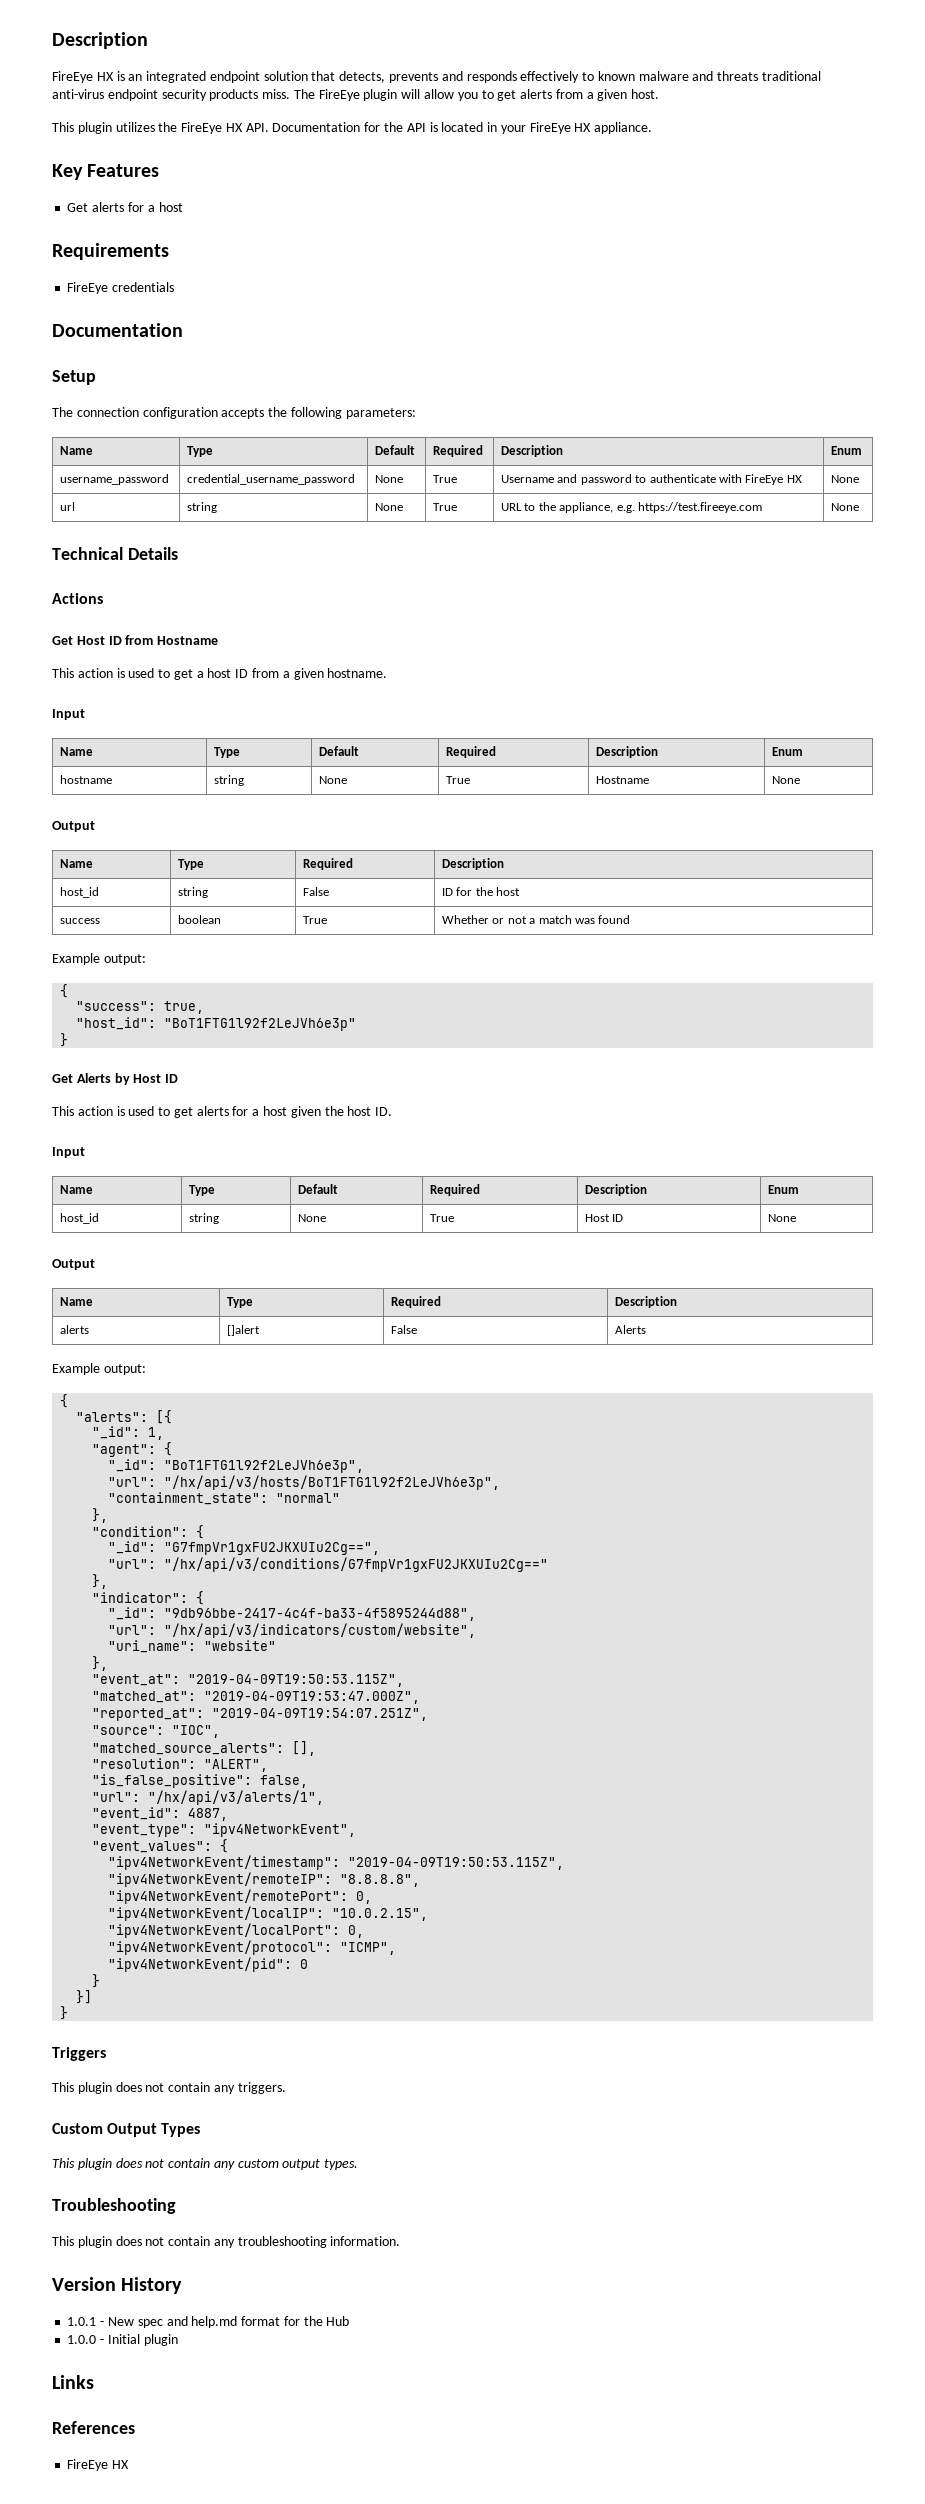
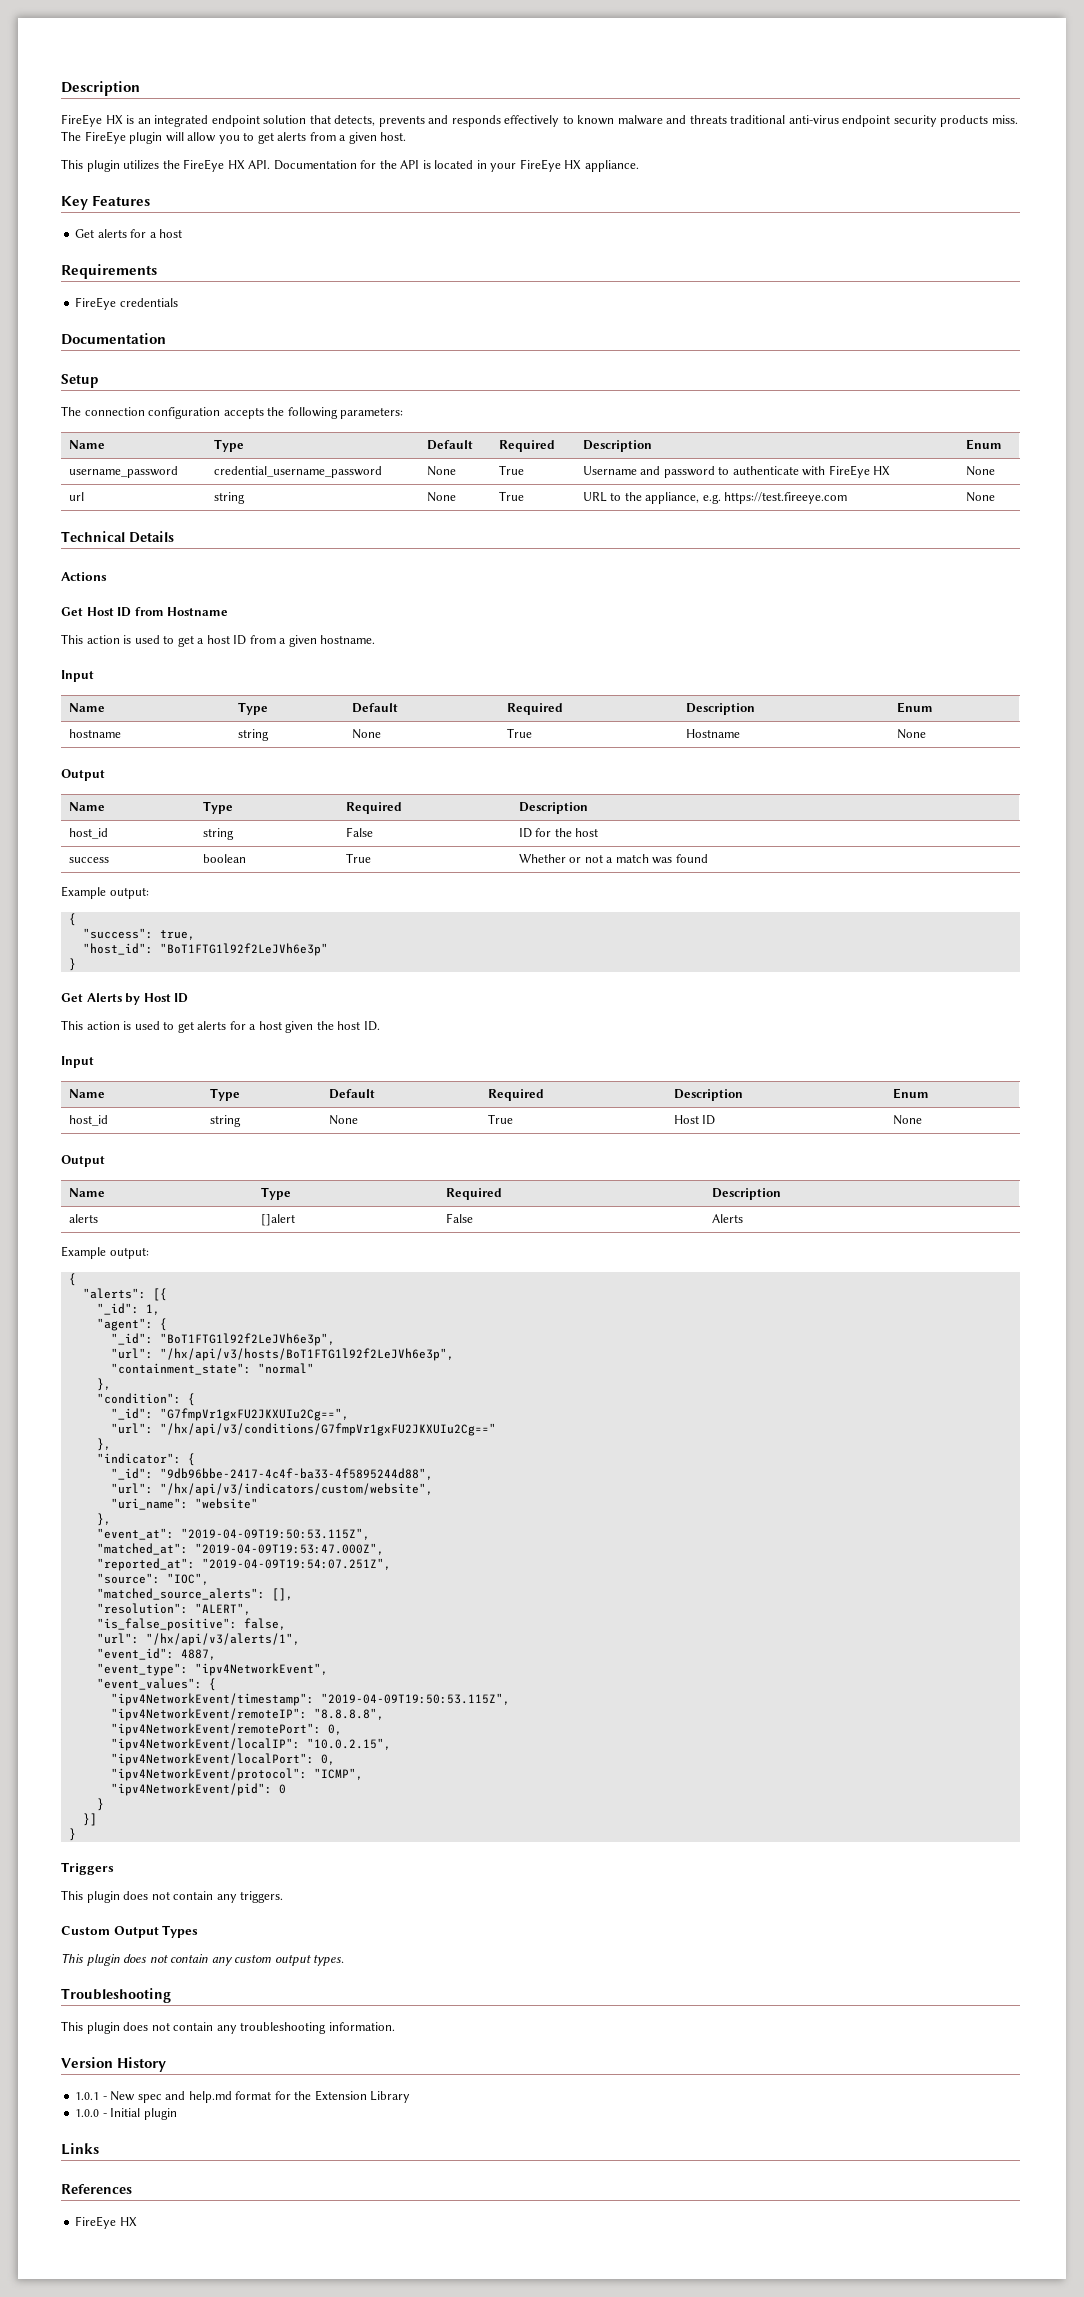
- 1.0.1 - New spec and help.md format for the Hub
+ 1.0.1 - New spec and help.md format for the Extension Library

